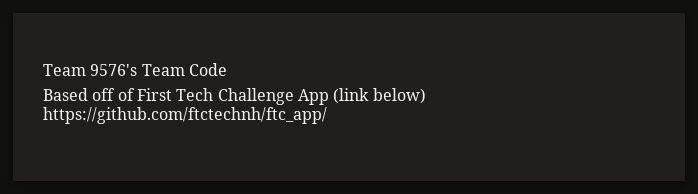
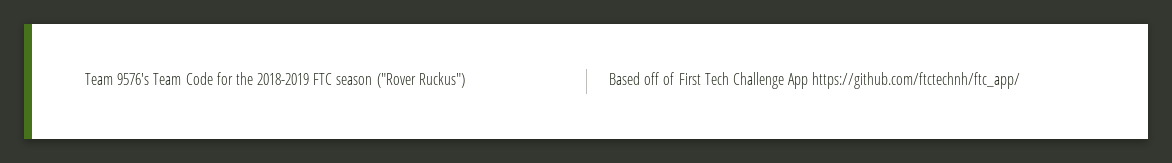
- Team 9576's Team Code
+ Team 9576's Team Code for the 2018-2019 FTC season ("Rover Ruckus")
- Based off of First Tech Challenge App (link below) https://github.com/ftctechnh/ftc_app/
+ Based off of First Tech Challenge App https://github.com/ftctechnh/ftc_app/

